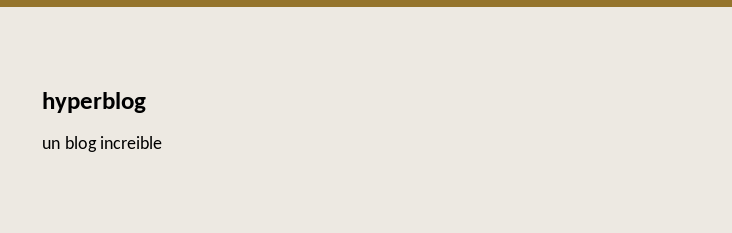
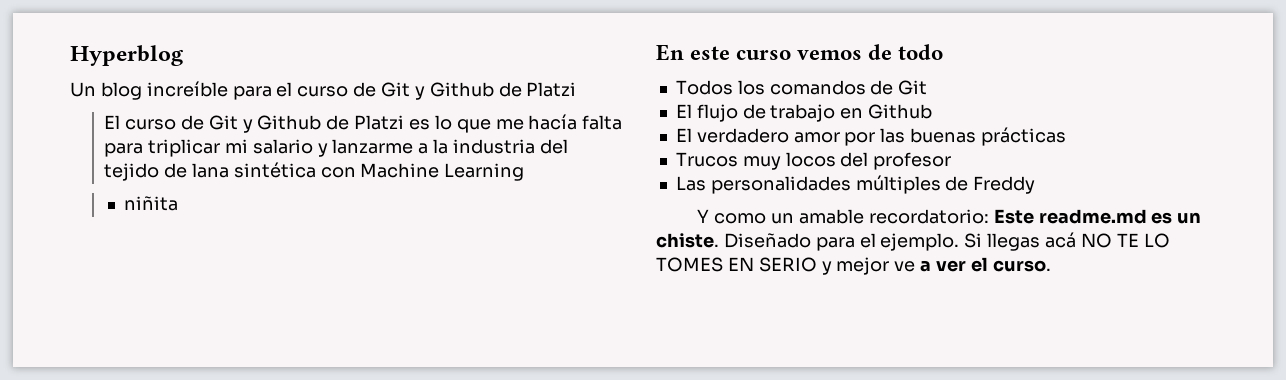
- hyperblog
- un blog increible
+ Hyperblog
+ Un blog increíble para el curso de Git y Github de Platzi
+ El curso de Git y Github de Platzi es lo que me hacía falta para triplicar mi salario y lanzarme a la industria del tejido de lana sintética con Machine Learning
+ niñita
+ En este curso vemos de todo
+ Todos los comandos de Git
+ El flujo de trabajo en Github
+ El verdadero amor por las buenas prácticas
+ Trucos muy locos del profesor
+ Las personalidades múltiples de Freddy
+ Y como un amable recordatorio: Este readme.md es un chiste. Diseñado para el ejemplo. Si llegas acá NO TE LO TOMES EN SERIO y mejor ve a ver el curso.

